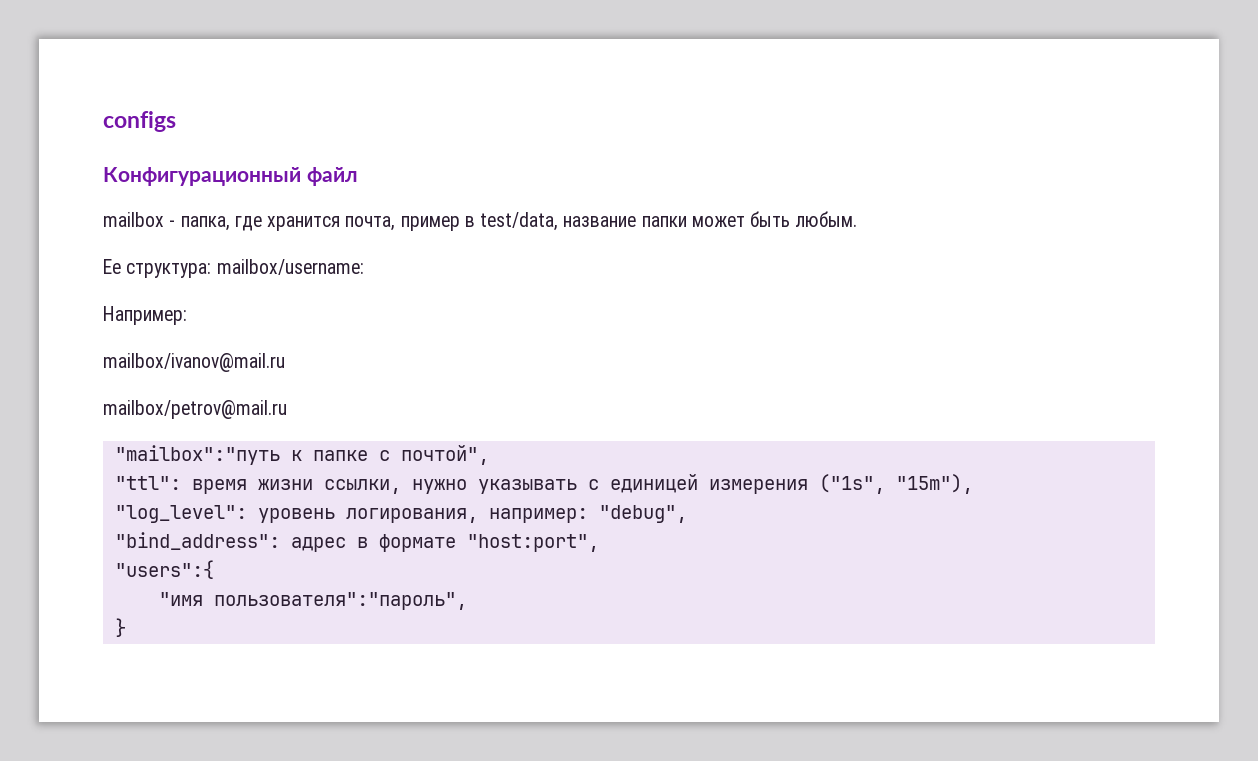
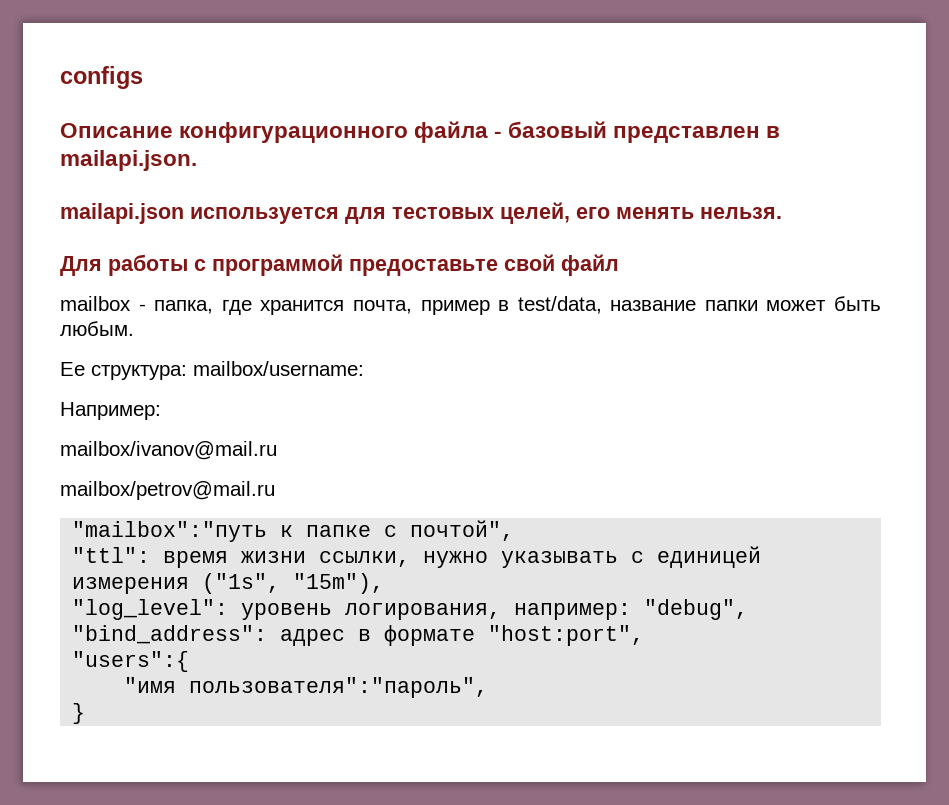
- Конфигурационный файл
+ Описание конфигурационного файла - базовый представлен в mailapi.json.
+ mailapi.json используется для тестовых целей, его менять нельзя.
+ Для работы с программой предоставьте свой файл

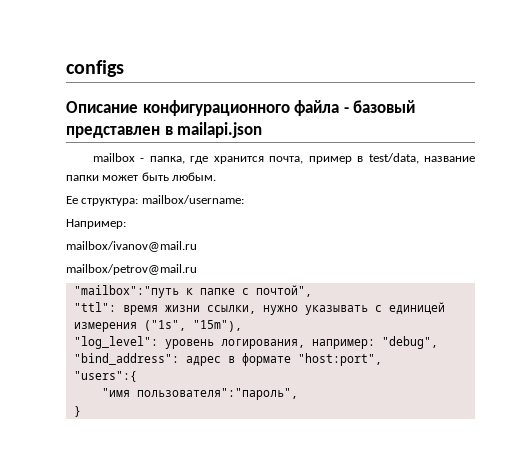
- Описание конфигурационного файла - базовый представлен в mailapi.json.
- mailapi.json используется для тестовых целей, его менять нельзя.
- Для работы с программой предоставьте свой файл
+ Описание конфигурационного файла - базовый представлен в mailapi.json

